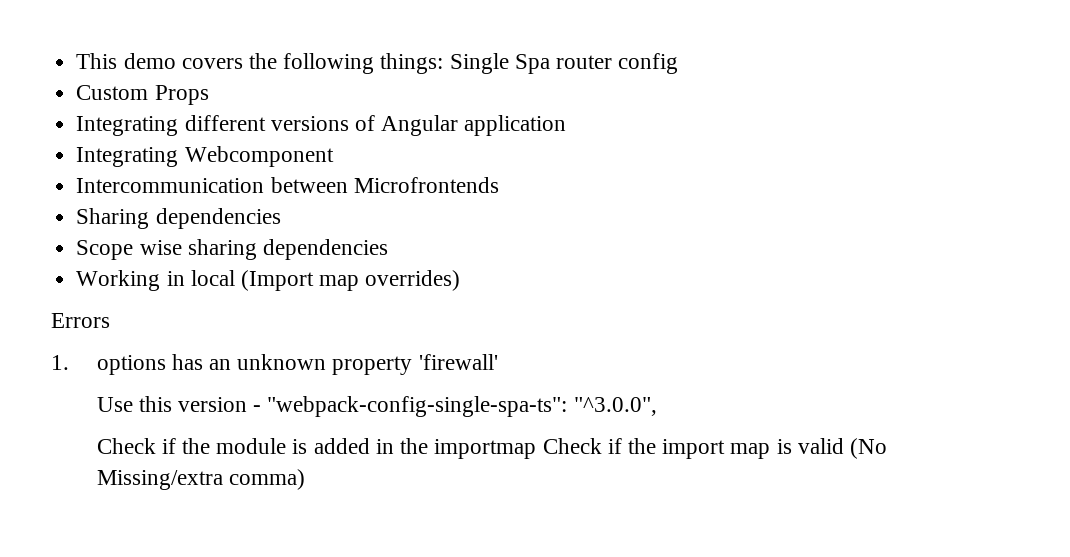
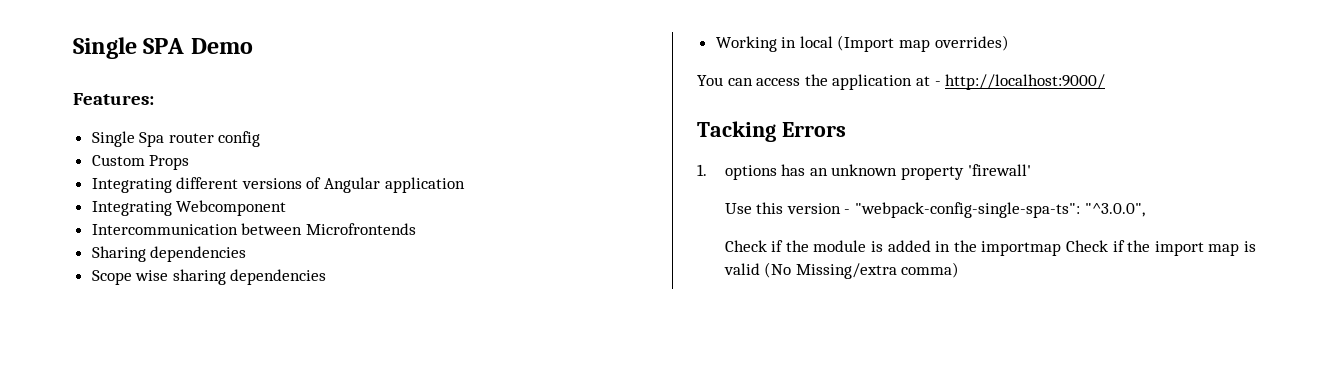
- This demo covers the following things: Single Spa router config
+ Single SPA Demo
+ Features:
+ Single Spa router config
- Errors
+ You can access the application at - http://localhost:9000/
+ Tacking Errors

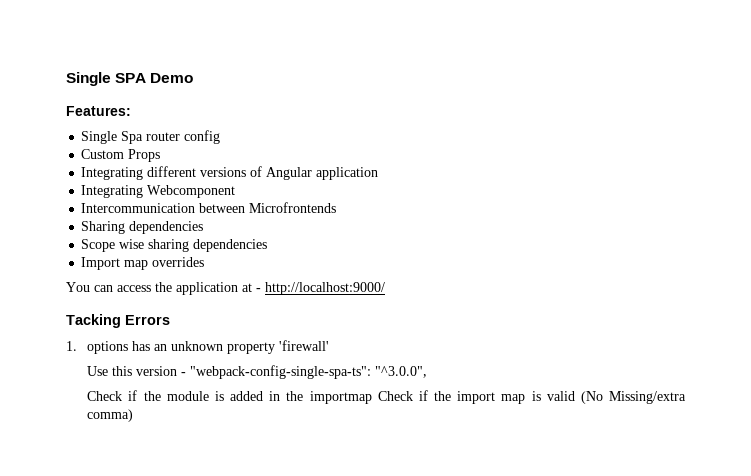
- Working in local (Import map overrides)
+ Import map overrides

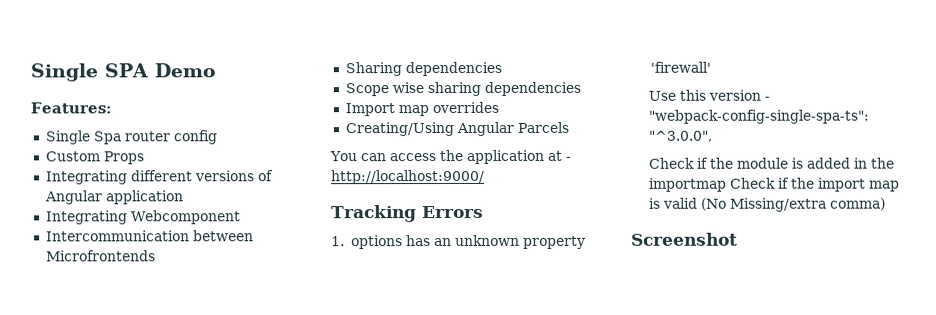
+ Creating/Using Angular Parcels
- Tacking Errors
+ Tracking Errors
+ Screenshot

